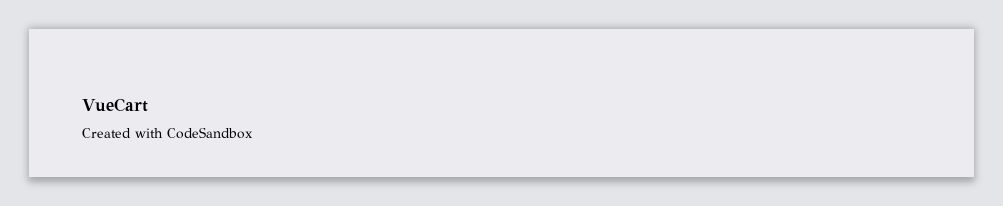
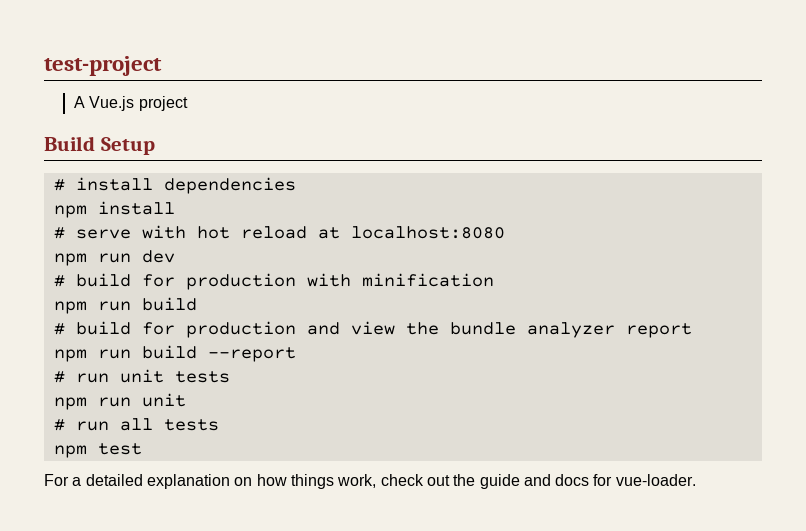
- VueCart
- Created with CodeSandbox
+ test-project
+ A Vue.js project
+ Build Setup
+ # install dependencies
+ npm install
+ # serve with hot reload at localhost:8080
+ npm run dev
+ # build for production with minification
+ npm run build
+ # build for production and view the bundle analyzer report
+ npm run build --report
+ # run unit tests
+ npm run unit
+ # run all tests
+ npm test
+ For a detailed explanation on how things work, check out the guide and docs for vue-loader.

